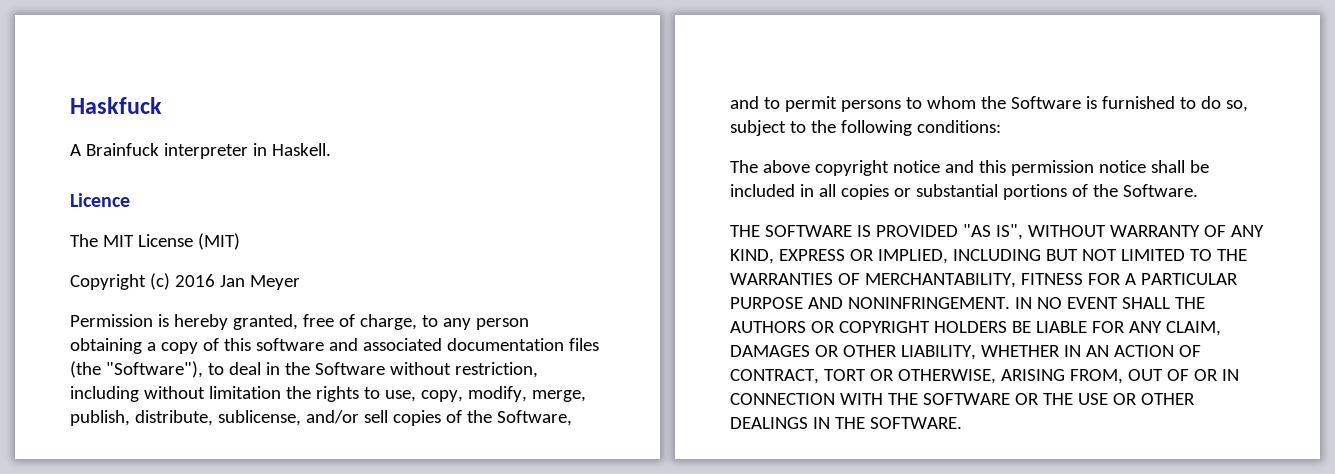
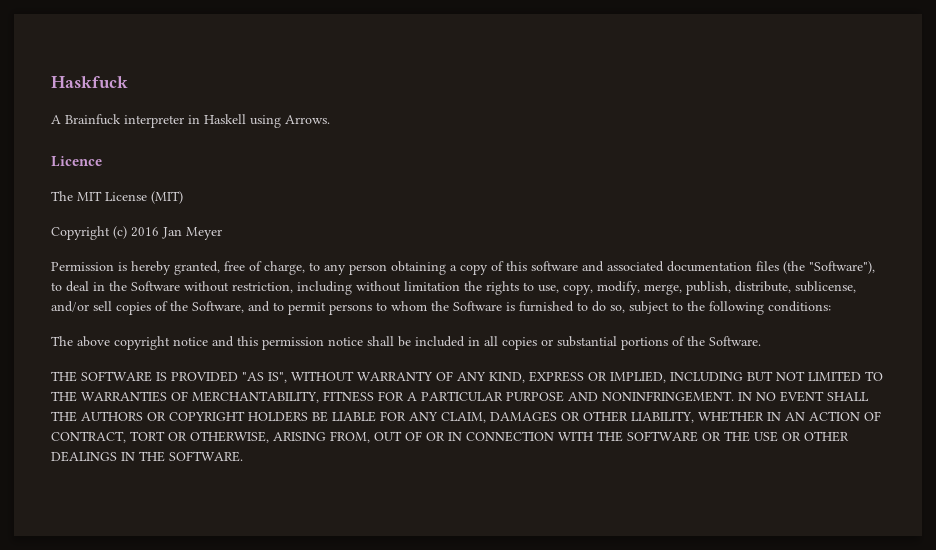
- A Brainfuck interpreter in Haskell.
+ A Brainfuck interpreter in Haskell using Arrows.

